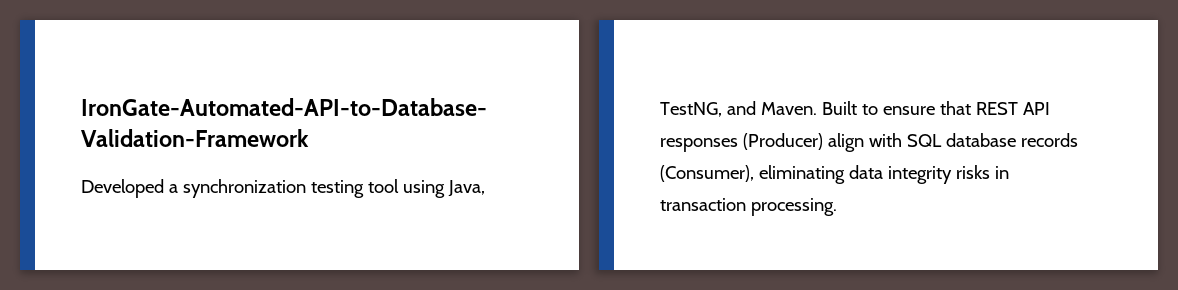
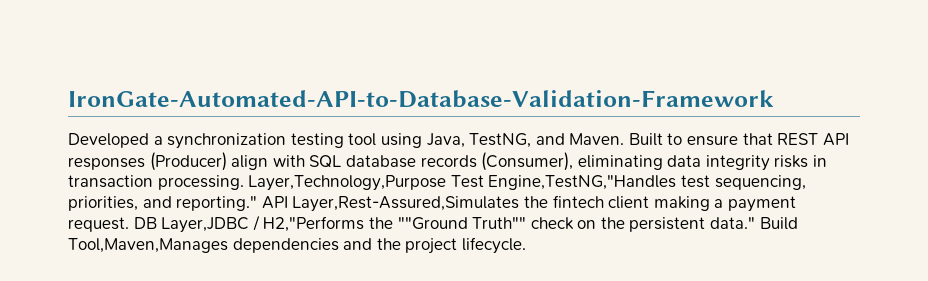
+ Layer,Technology,Purpose Test Engine,TestNG,"Handles test sequencing, priorities, and reporting." API Layer,Rest-Assured,Simulates the fintech client making a payment request. DB Layer,JDBC / H2,"Performs the ""Ground Truth"" check on the persistent data." Build Tool,Maven,Manages dependencies and the project lifecycle.

